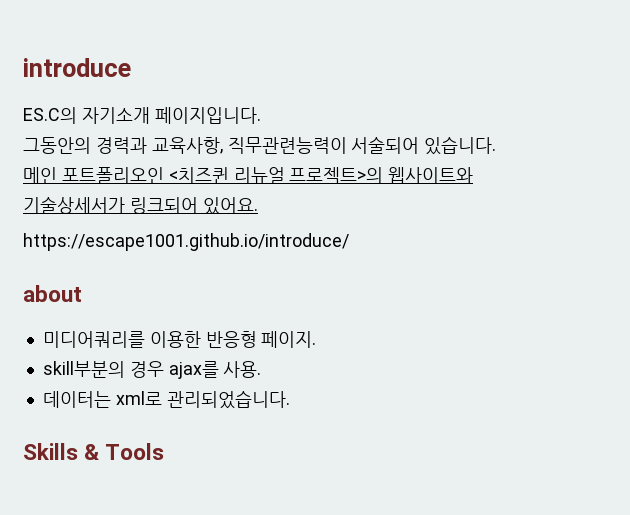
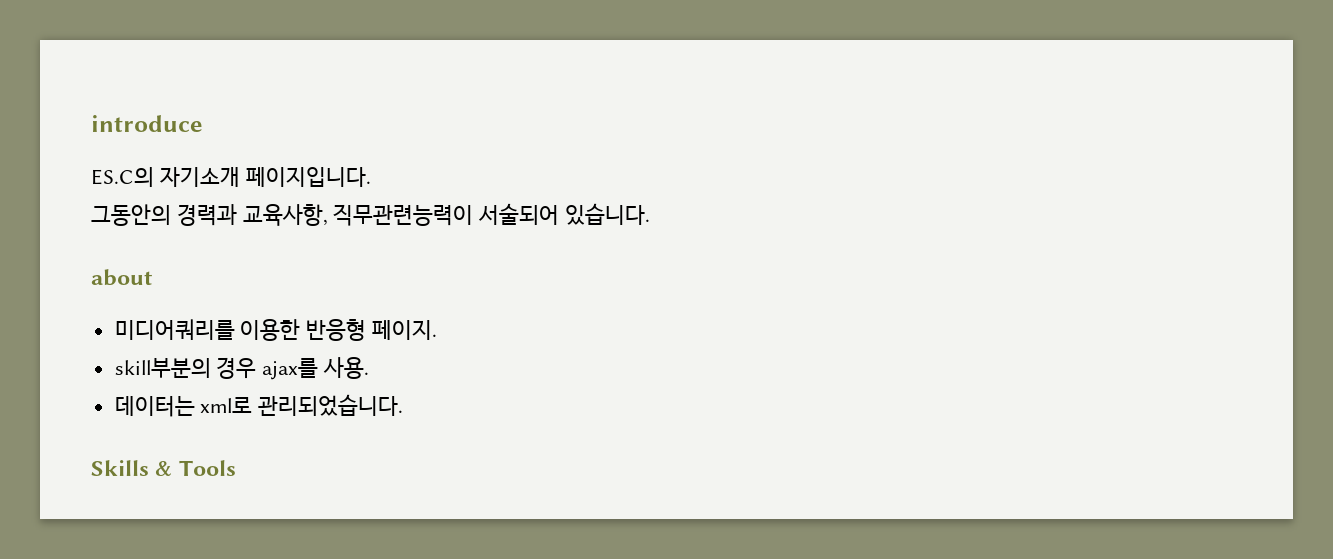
- 메인 포트폴리오인 <치즈퀸 리뉴얼 프로젝트>의 웹사이트와 기술상세서가 링크되어 있어요.
- https://escape1001.github.io/introduce/

